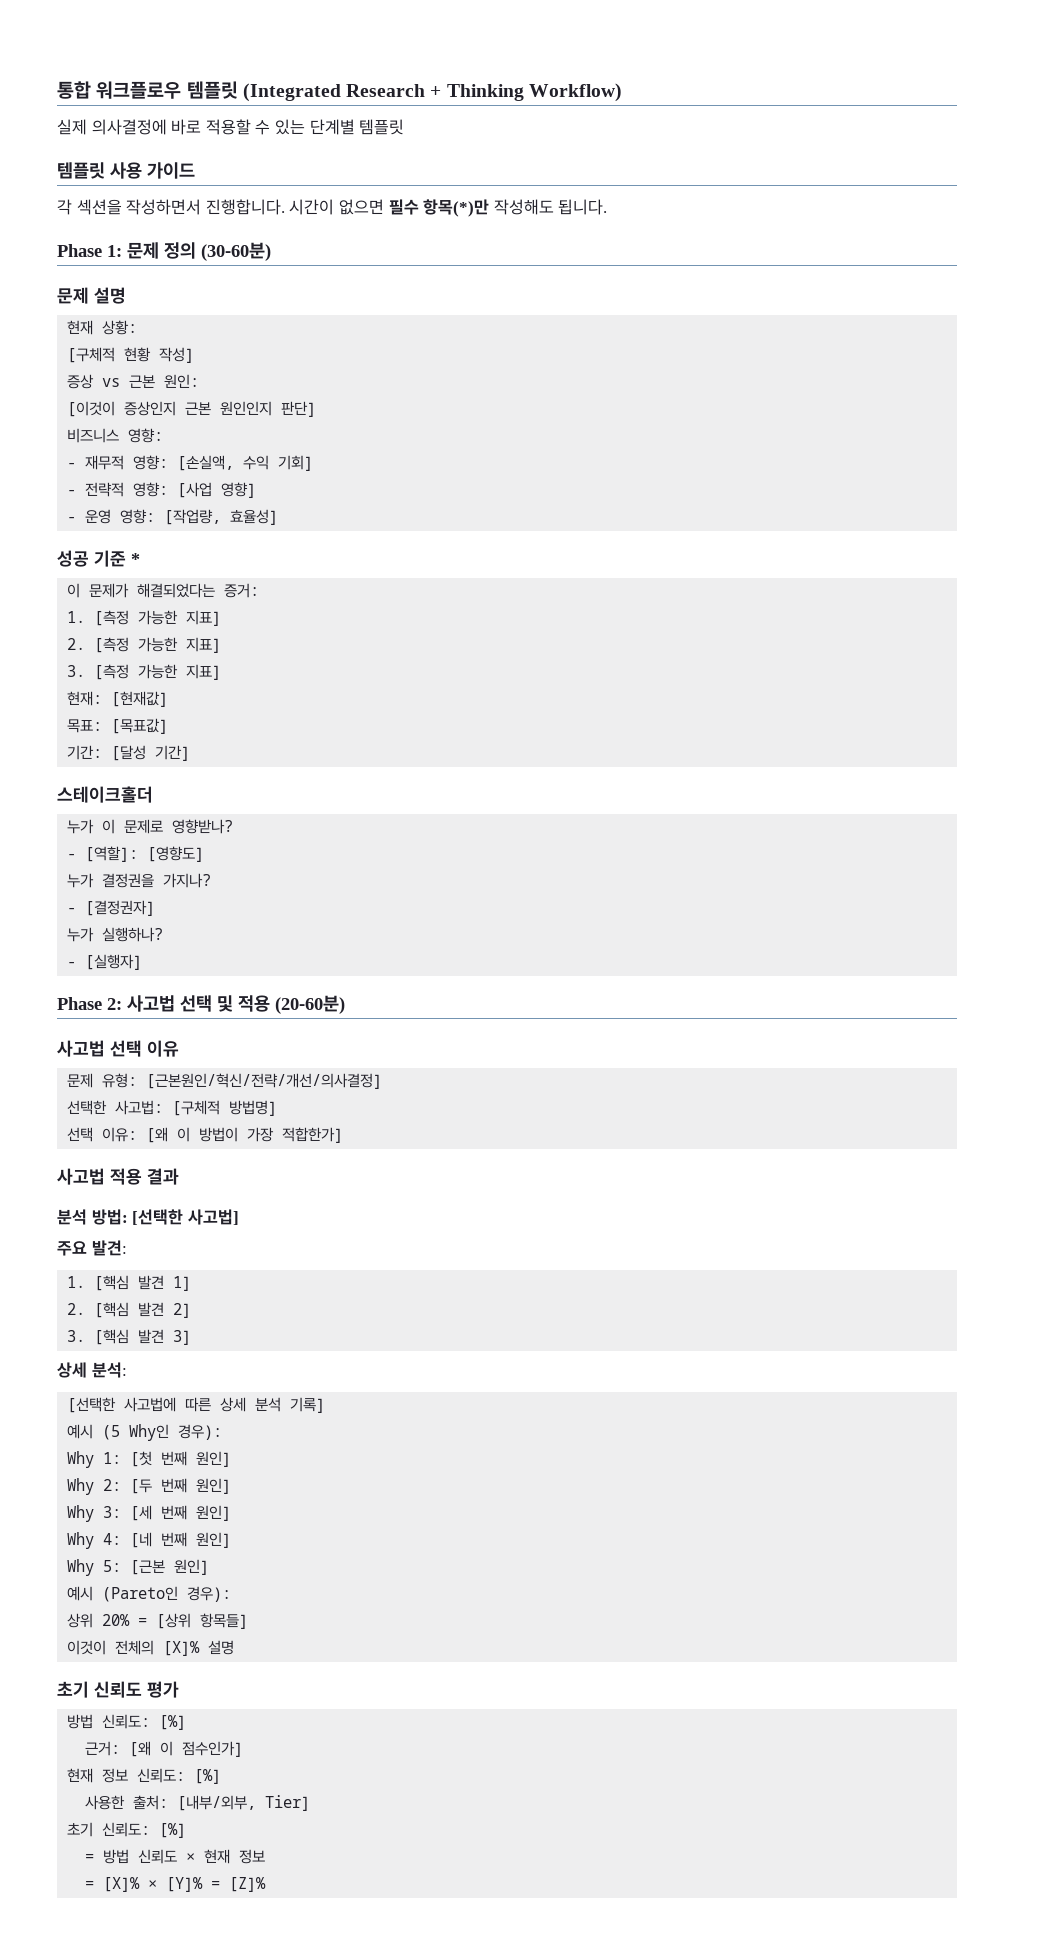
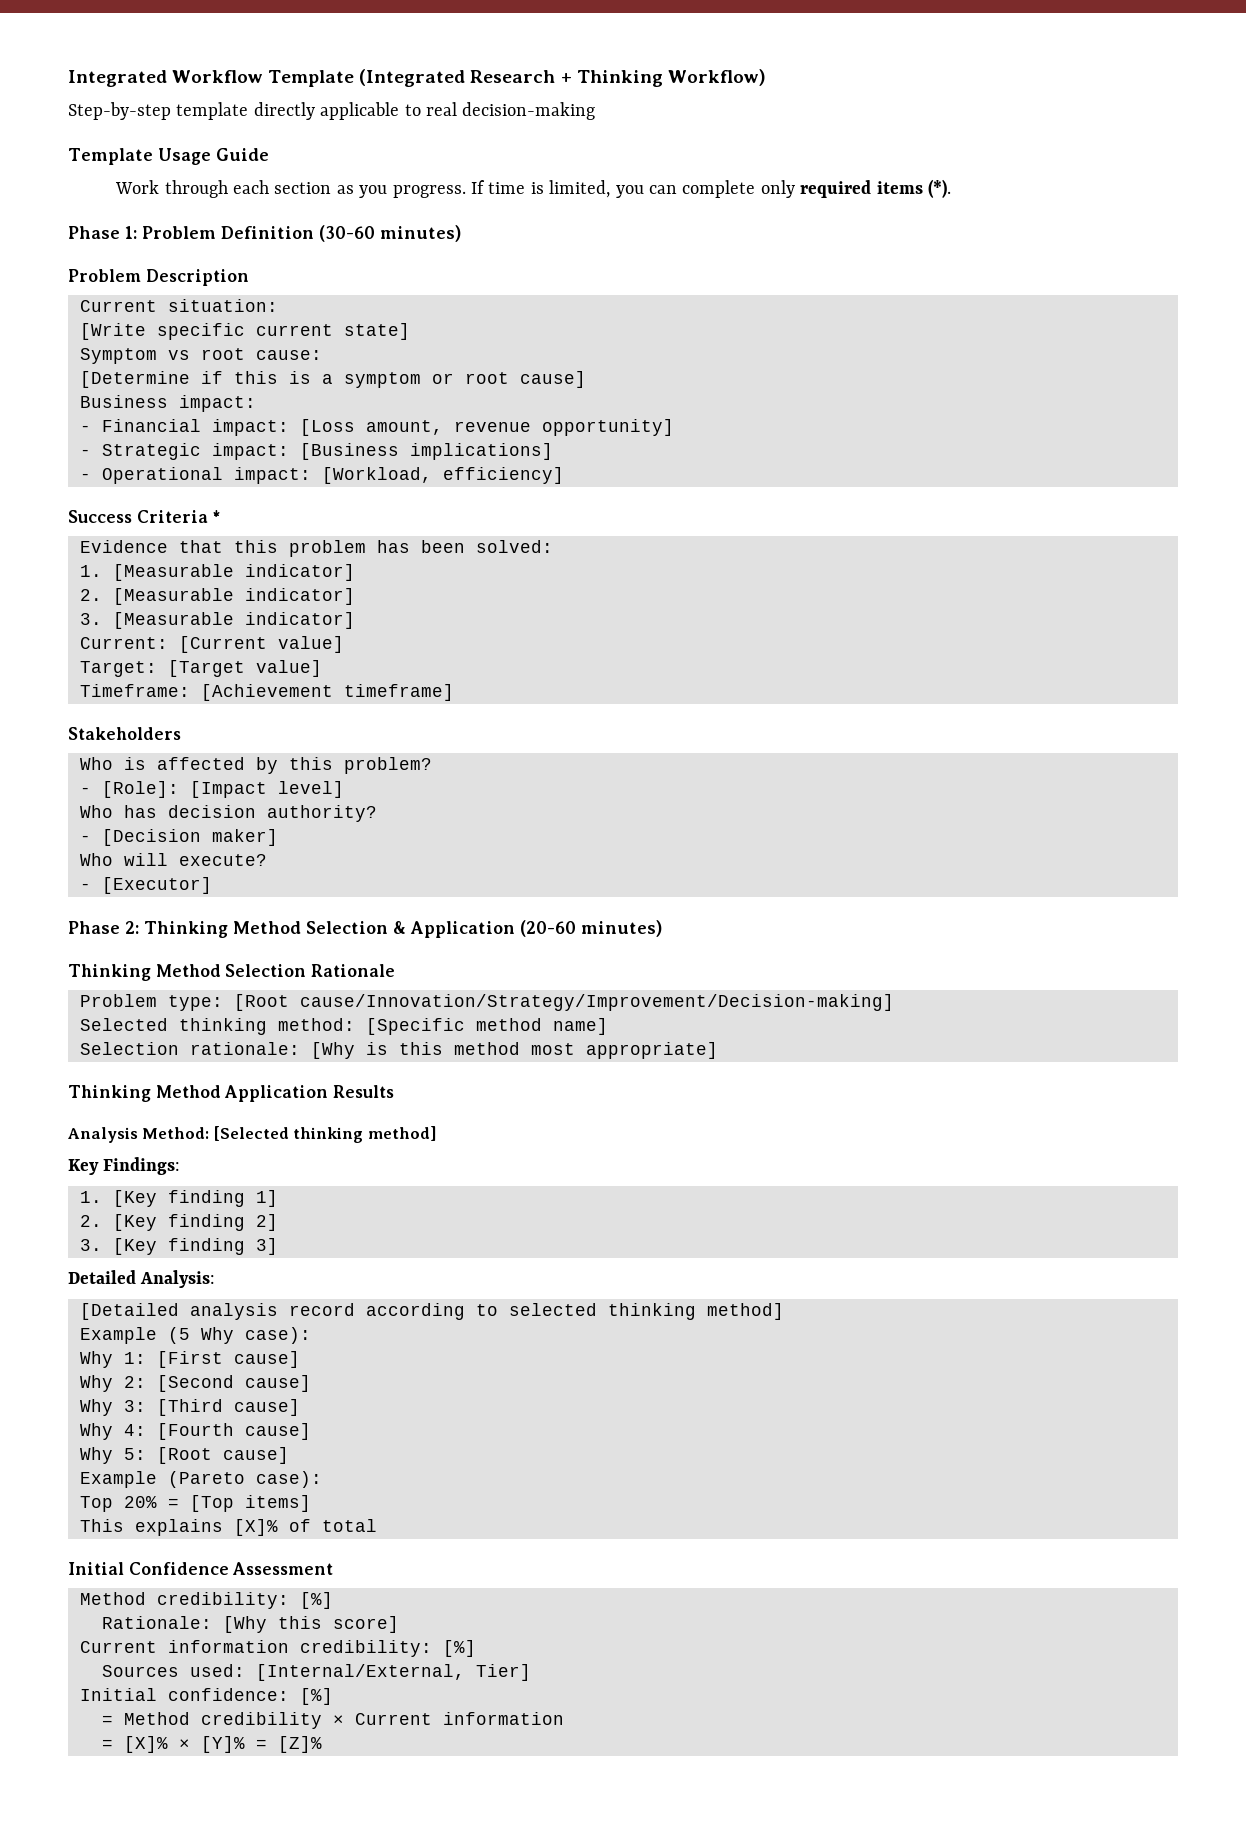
- 통합 워크플로우 템플릿 (Integrated Research + Thinking Workflow)
+ Integrated Workflow Template (Integrated Research + Thinking Workflow)
- 실제 의사결정에 바로 적용할 수 있는 단계별 템플릿
- 템플릿 사용 가이드
- 각 섹션을 작성하면서 진행합니다. 시간이 없으면 필수 항목(*)만 작성해도 됩니다.
- Phase 1: 문제 정의 (30-60분)
- 문제 설명
- 현재 상황:
- [구체적 현황 작성]
- 증상 vs 근본 원인:
- [이것이 증상인지 근본 원인인지 판단]
- 비즈니스 영향:
- - 재무적 영향: [손실액, 수익 기회]
- - 전략적 영향: [사업 영향]
- - 운영 영향: [작업량, 효율성]
- 성공 기준 *
- 이 문제가 해결되었다는 증거:
- 1. [측정 가능한 지표]
- 2. [측정 가능한 지표]
- 3. [측정 가능한 지표]
- 현재: [현재값]
- 목표: [목표값]
- 기간: [달성 기간]
- 스테이크홀더
- 누가 이 문제로 영향받나?
- - [역할]: [영향도]
- 누가 결정권을 가지나?
- - [결정권자]
- 누가 실행하나?
- - [실행자]
+ Step-by-step template directly applicable to real decision-making
+ Template Usage Guide
+ Work through each section as you progress. If time is limited, you can complete only required items (*).
+ Phase 1: Problem Definition (30-60 minutes)
+ Problem Description
+ Current situation:
+ [Write specific current state]
+ Symptom vs root cause:
+ [Determine if this is a symptom or root cause]
+ Business impact:
+ - Financial impact: [Loss amount, revenue opportunity]
+ - Strategic impact: [Business implications]
+ - Operational impact: [Workload, efficiency]
+ Success Criteria *
+ Evidence that this problem has been solved:
+ 1. [Measurable indicator]
+ 2. [Measurable indicator]
+ 3. [Measurable indicator]
+ Current: [Current value]
+ Target: [Target value]
+ Timeframe: [Achievement timeframe]
+ Stakeholders
+ Who is affected by this problem?
+ - [Role]: [Impact level]
+ Who has decision authority?
+ - [Decision maker]
+ Who will execute?
+ - [Executor]
- Phase 2: 사고법 선택 및 적용 (20-60분)
- 사고법 선택 이유
- 문제 유형: [근본원인/혁신/전략/개선/의사결정]
- 선택한 사고법: [구체적 방법명]
- 선택 이유: [왜 이 방법이 가장 적합한가]
- 사고법 적용 결과
- 분석 방법: [선택한 사고법]
- 주요 발견:
- 1. [핵심 발견 1]
+ Phase 2: Thinking Method Selection & Application (20-60 minutes)
+ Thinking Method Selection Rationale
+ Problem type: [Root cause/Innovation/Strategy/Improvement/Decision-making]
+ Selected thinking method: [Specific method name]
+ Selection rationale: [Why is this method most appropriate]
+ Thinking Method Application Results
+ Analysis Method: [Selected thinking method]
+ Key Findings:
+ 1. [Key finding 1]
- 2. [핵심 발견 2]
+ 2. [Key finding 2]
- 3. [핵심 발견 3]
+ 3. [Key finding 3]
- 상세 분석:
- [선택한 사고법에 따른 상세 분석 기록]
- 예시 (5 Why인 경우):
+ Detailed Analysis:
+ [Detailed analysis record according to selected thinking method]
+ Example (5 Why case):
- Why 1: [첫 번째 원인]
+ Why 1: [First cause]
- Why 2: [두 번째 원인]
+ Why 2: [Second cause]
- Why 3: [세 번째 원인]
+ Why 3: [Third cause]
- Why 4: [네 번째 원인]
+ Why 4: [Fourth cause]
- Why 5: [근본 원인]
- 예시 (Pareto인 경우):
- 상위 20% = [상위 항목들]
- 이것이 전체의 [X]% 설명
- 초기 신뢰도 평가
- 방법 신뢰도: [%]
- 근거: [왜 이 점수인가]
- 현재 정보 신뢰도: [%]
- 사용한 출처: [내부/외부, Tier]
+ Why 5: [Root cause]
+ Example (Pareto case):
+ Top 20% = [Top items]
+ This explains [X]% of total
+ Initial Confidence Assessment
+ Method credibility: [%]
+ Rationale: [Why this score]
+ Current information credibility: [%]
+ Sources used: [Internal/External, Tier]
- 초기 신뢰도: [%]
+ Initial confidence: [%]
- = 방법 신뢰도 × 현재 정보
+ = Method credibility × Current information

